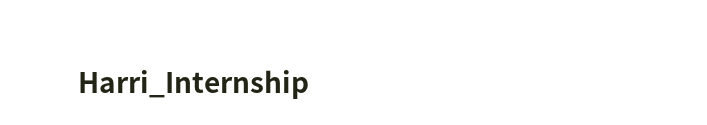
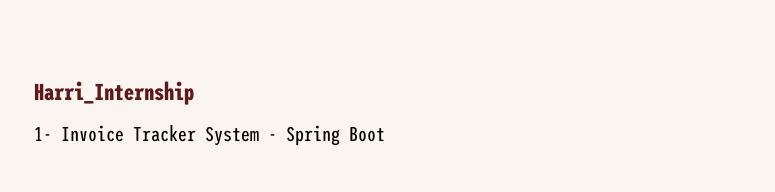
+ 1- Invoice Tracker System - Spring Boot

